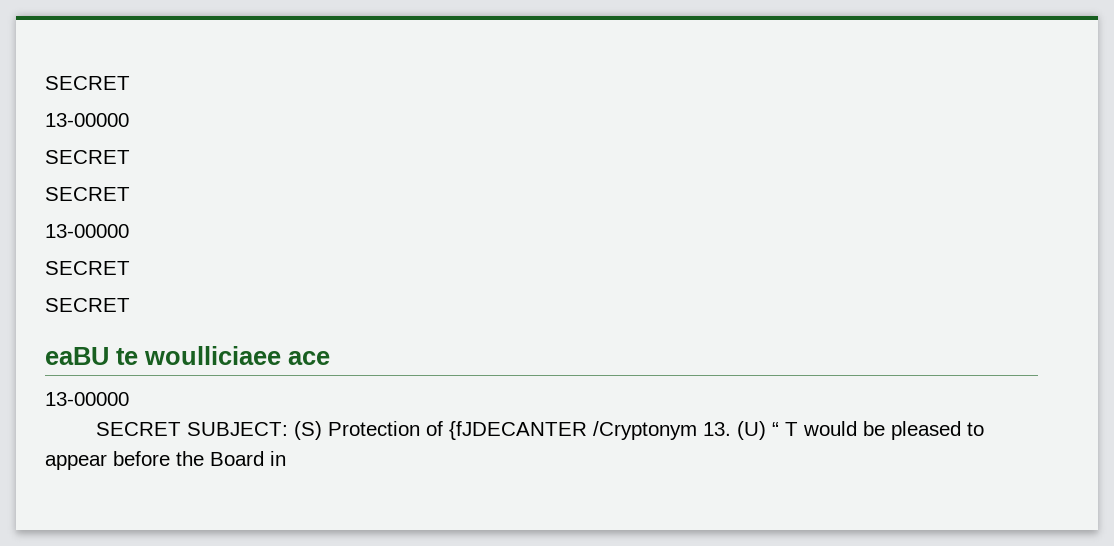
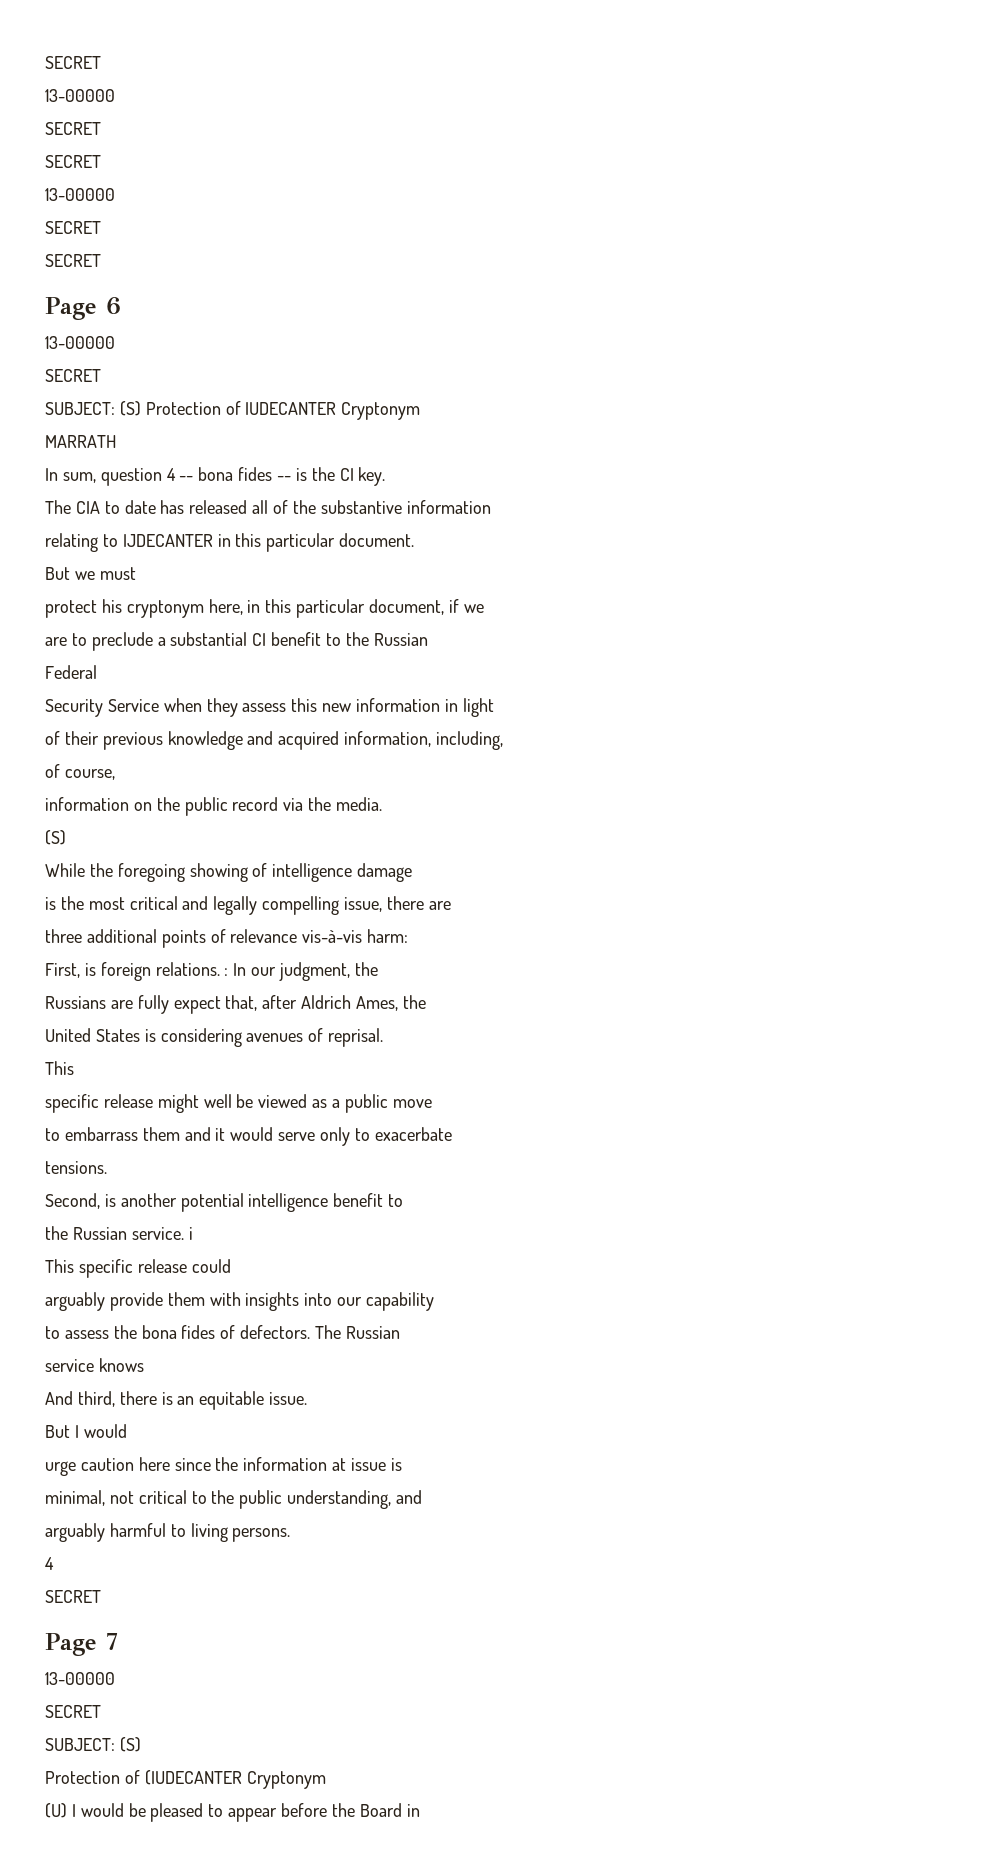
- eaBU te woulliciaee ace
+ Page 6
  13-00000
- SECRET SUBJECT: (S) Protection of {fJDECANTER /Cryptonym 13. (U) “ T would be pleased to appear before the Board in
+ SECRET
+ SUBJECT: (S) Protection of IUDECANTER Cryptonym
+ MARRATH
+ In sum, question 4 -- bona fides -- is the CI key.
+ The CIA to date has released all of the substantive information
+ relating to IJDECANTER in this particular document.
+ But we must
+ protect his cryptonym here, in this particular document, if we
+ are to preclude a substantial CI benefit to the Russian
+ Federal
+ Security Service when they assess this new information in light
+ of their previous knowledge and acquired information, including,
+ of course,
+ information on the public record via the media.
+ (S)
+ While the foregoing showing of intelligence damage
+ is the most critical and legally compelling issue, there are
+ three additional points of relevance vis-à-vis harm:
+ First, is foreign relations. : In our judgment, the
+ Russians are fully expect that, after Aldrich Ames, the
+ United States is considering avenues of reprisal.
+ This
+ specific release might well be viewed as a public move
+ to embarrass them and it would serve only to exacerbate
+ tensions.
+ Second, is another potential intelligence benefit to
+ the Russian service. i
+ This specific release could
+ arguably provide them with insights into our capability
+ to assess the bona fides of defectors. The Russian
+ service knows
+ And third, there is an equitable issue.
+ But I would
+ urge caution here since the information at issue is
+ minimal, not critical to the public understanding, and
+ arguably harmful to living persons.
+ 4
+ SECRET
+ Page 7
+ 13-00000
+ SECRET
+ SUBJECT: (S)
+ Protection of (IUDECANTER Cryptonym
+ (U) I would be pleased to appear before the Board in

